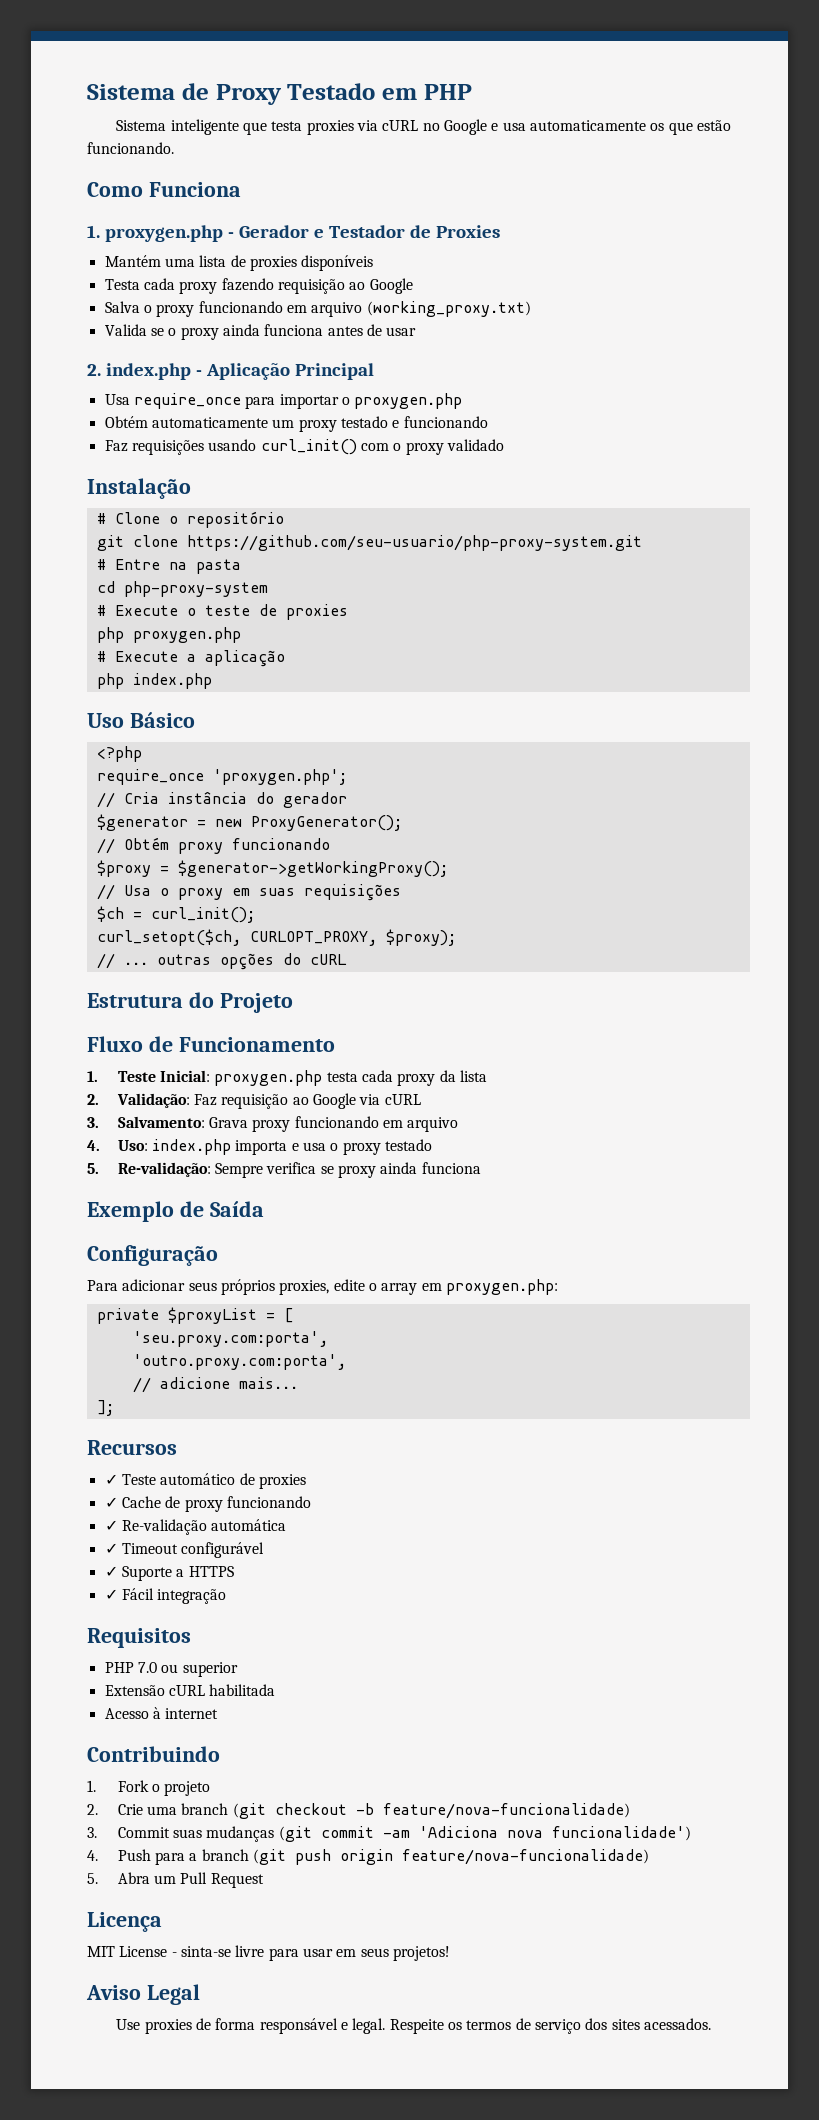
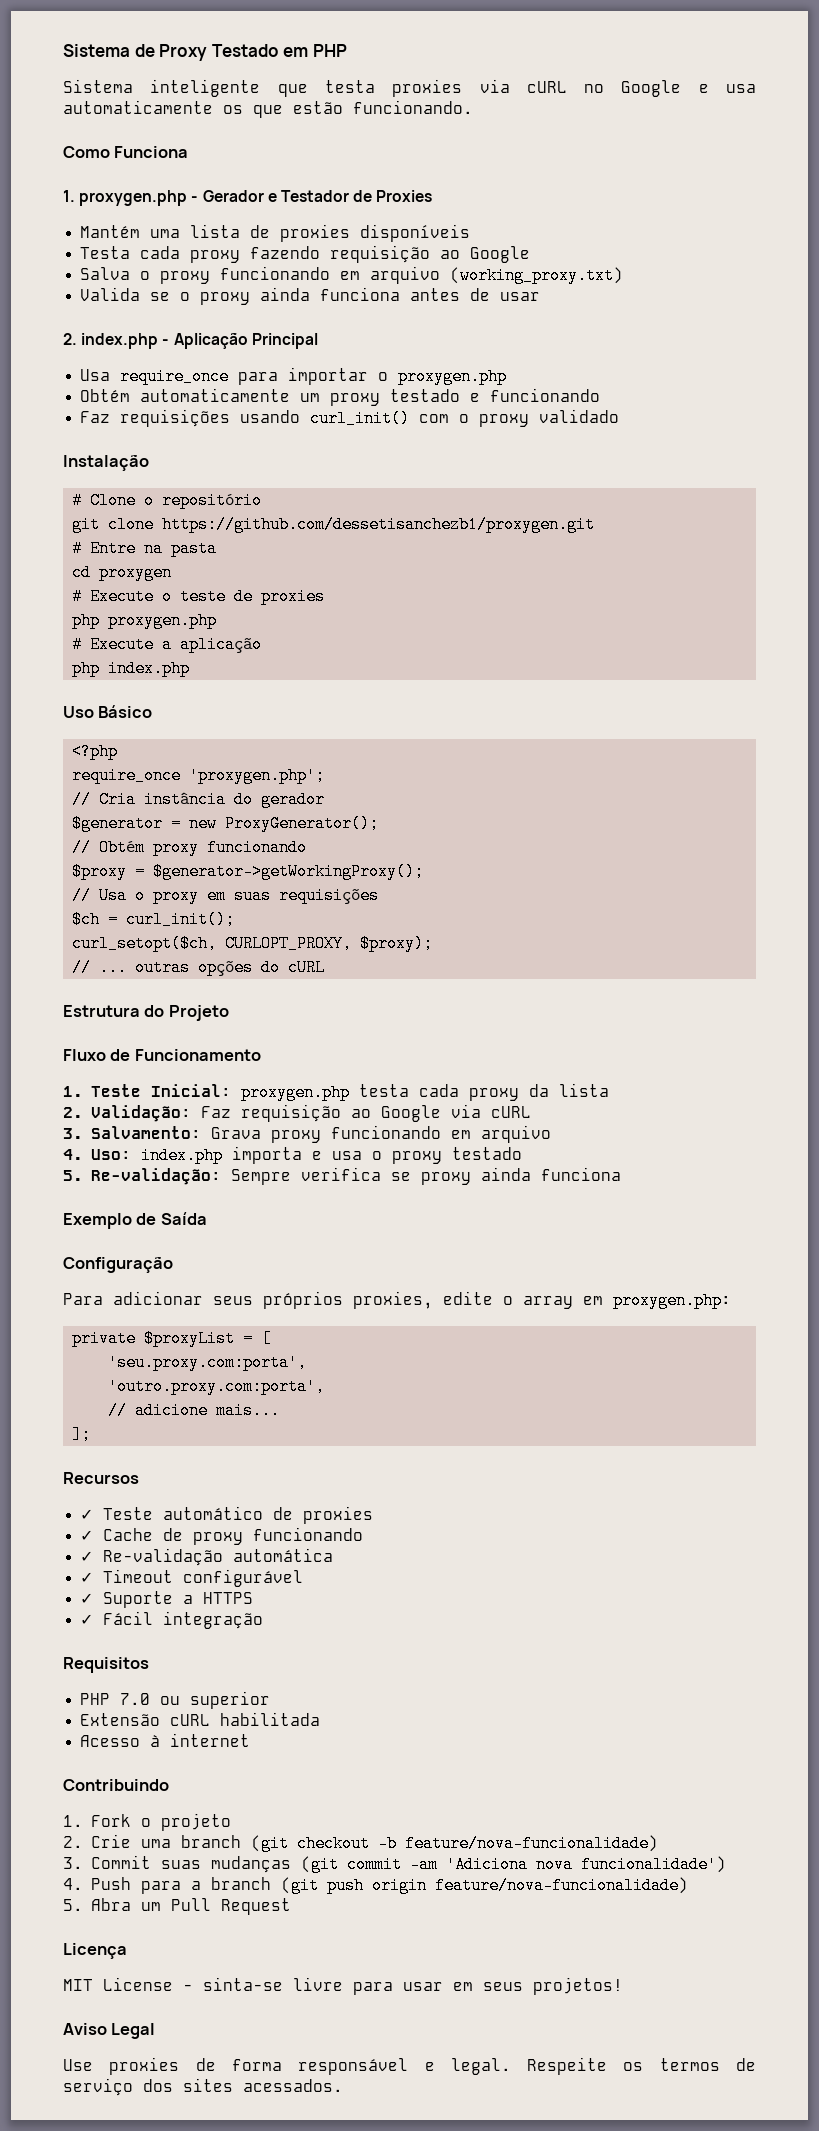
- git clone https://github.com/seu-usuario/php-proxy-system.git
+ git clone https://github.com/dessetisanchezb1/proxygen.git
- cd php-proxy-system
+ cd proxygen

